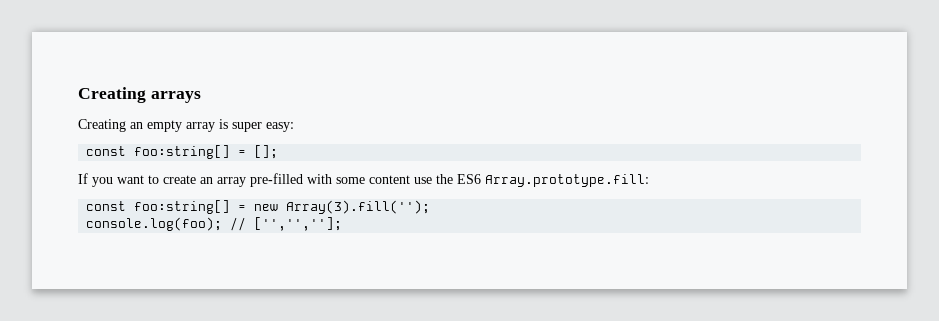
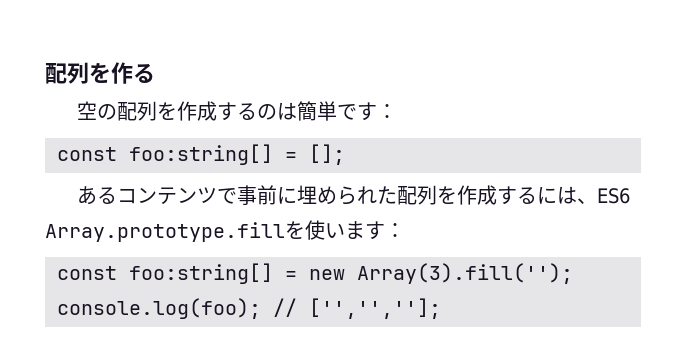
- Creating arrays
- Creating an empty array is super easy:
+ 配列を作る
+ 空の配列を作成するのは簡単です：
  const foo:string[] = [];
- If you want to create an array pre-filled with some content use the ES6 Array.prototype.fill:
+ あるコンテンツで事前に埋められた配列を作成するには、ES6 Array.prototype.fillを使います：

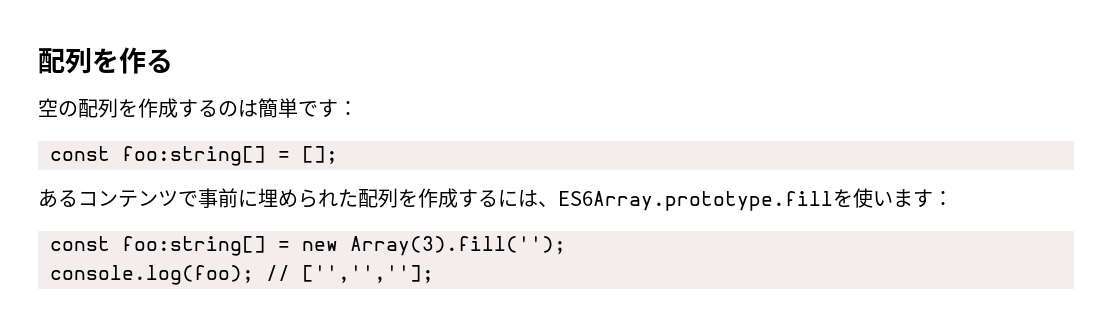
- あるコンテンツで事前に埋められた配列を作成するには、ES6 Array.prototype.fillを使います：
+ あるコンテンツで事前に埋められた配列を作成するには、ES6Array.prototype.fillを使います：

